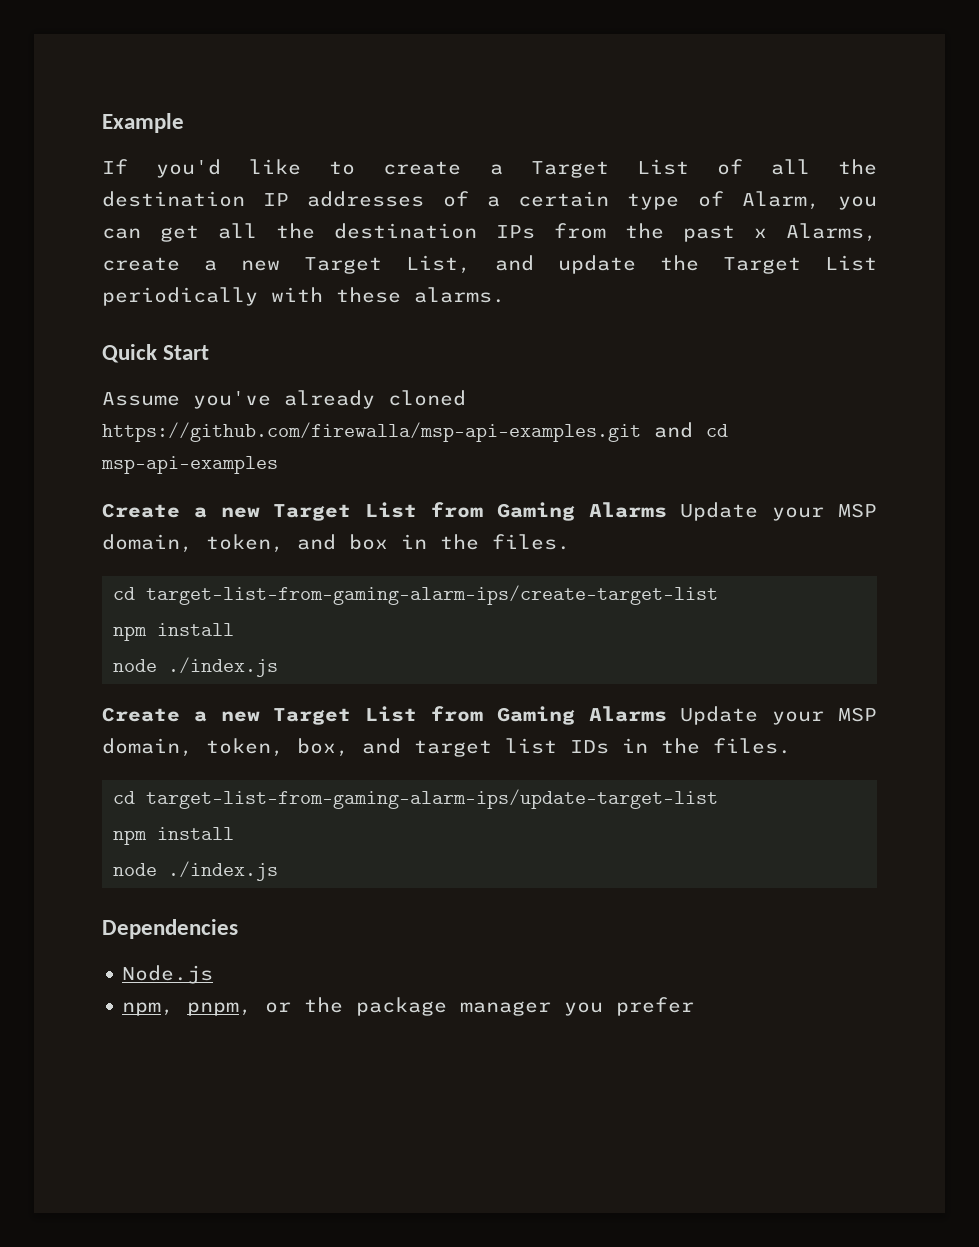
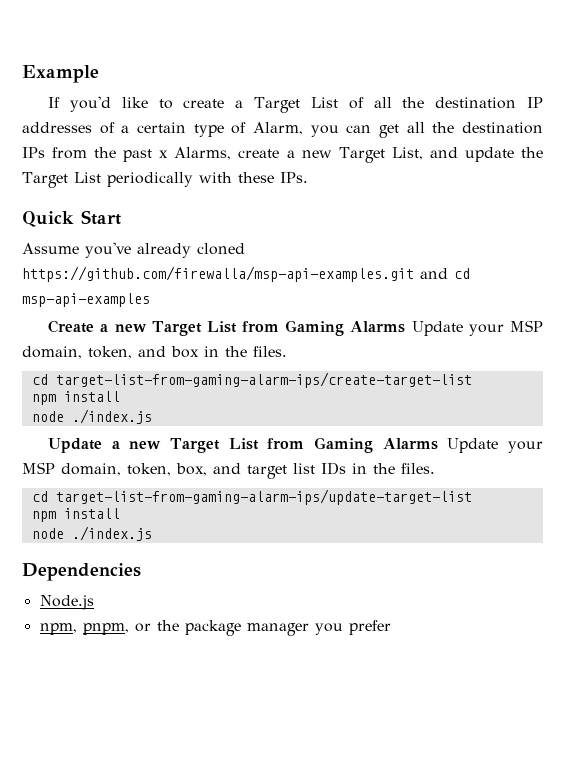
- If you'd like to create a Target List of all the destination IP addresses of a certain type of Alarm, you can get all the destination IPs from the past x Alarms, create a new Target List, and update the Target List periodically with these alarms.
+ If you'd like to create a Target List of all the destination IP addresses of a certain type of Alarm, you can get all the destination IPs from the past x Alarms, create a new Target List, and update the Target List periodically with these IPs.
- Create a new Target List from Gaming Alarms Update your MSP domain, token, box, and target list IDs in the files.
+ Update a new Target List from Gaming Alarms Update your MSP domain, token, box, and target list IDs in the files.

